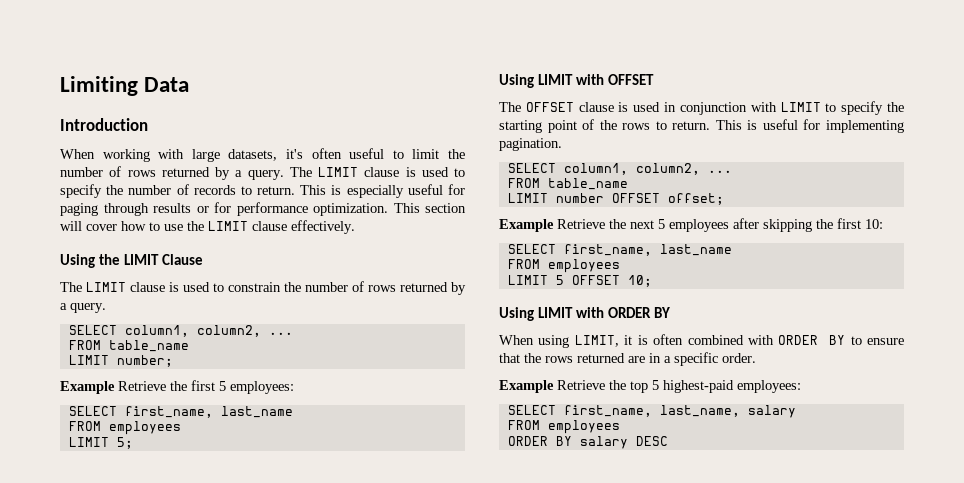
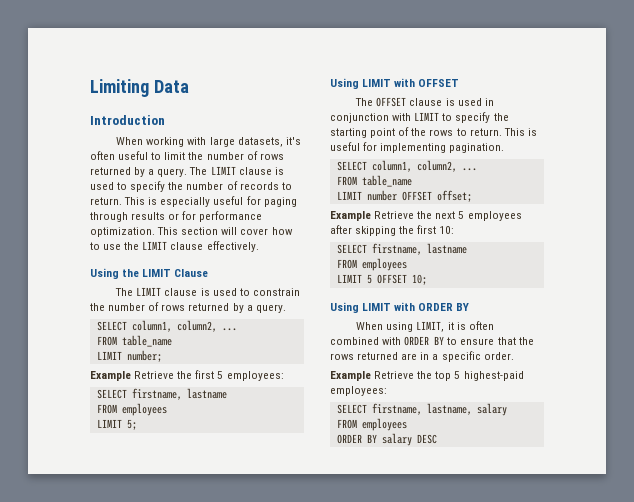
  Example Retrieve the first 5 employees:
- SELECT first_name, last_name
+ SELECT firstname, lastname
  Example Retrieve the next 5 employees after skipping the first 10:
- SELECT first_name, last_name
+ SELECT firstname, lastname
- SELECT first_name, last_name, salary
+ SELECT firstname, lastname, salary

